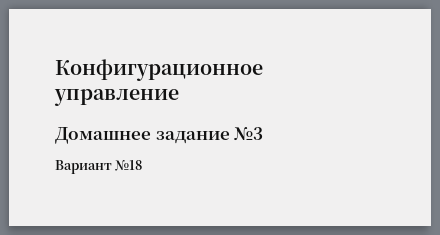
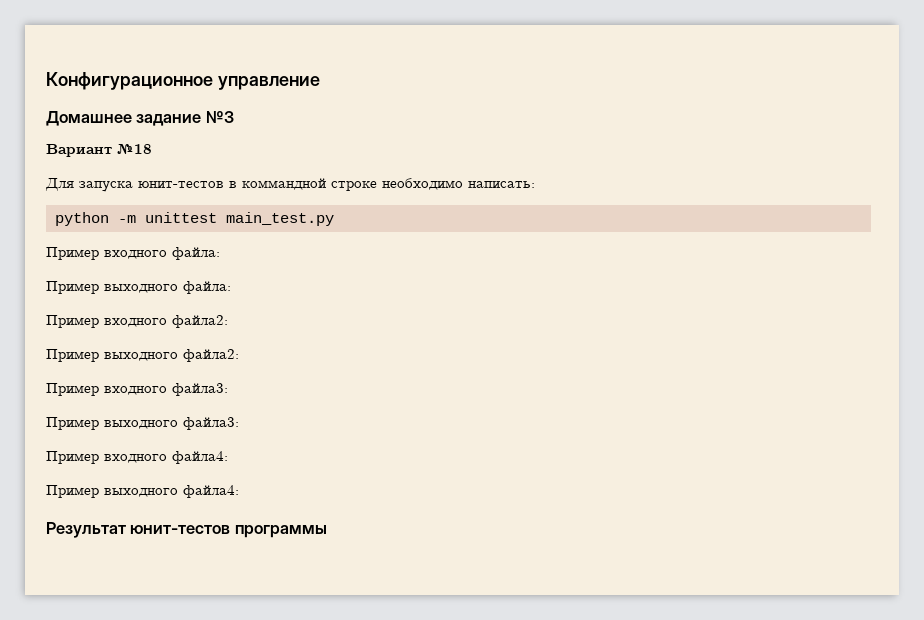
+ Для запуска юнит-тестов в коммандной строке необходимо написать:
+ python -m unittest main_test.py
+ Пример входного файла:
+ Пример выходного файла:
+ Пример входного файла2:
+ Пример выходного файла2:
+ Пример входного файла3:
+ Пример выходного файла3:
+ Пример входного файла4:
+ Пример выходного файла4:
+ Результат юнит-тестов программы

